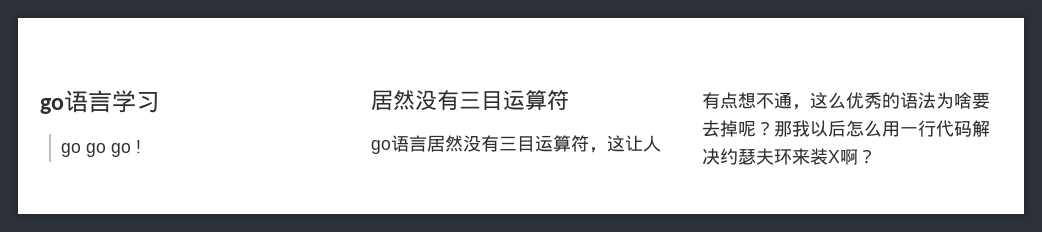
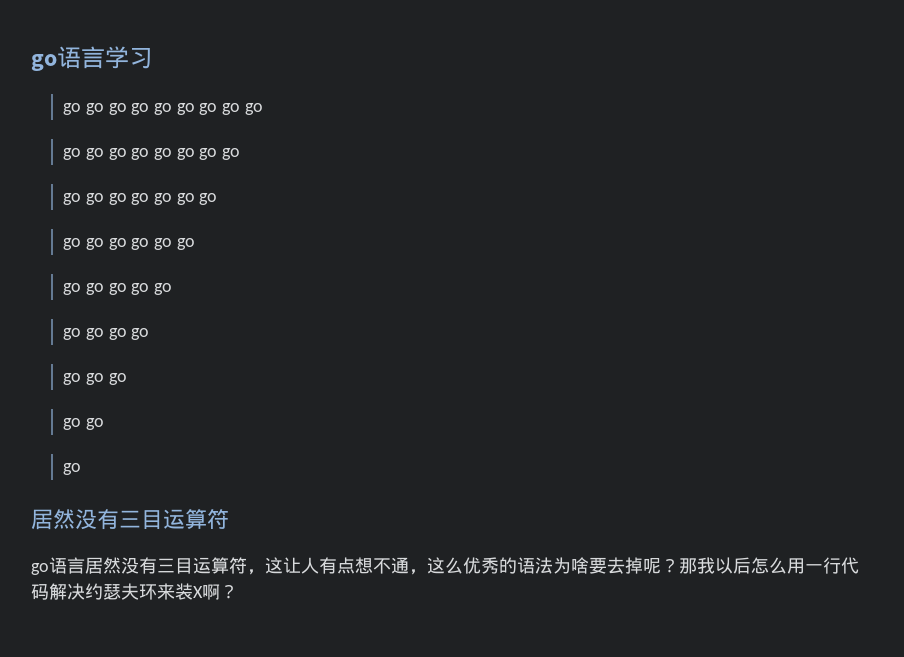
- go go go !
+ go go go go go go go go go
+ go go go go go go go go
+ go go go go go go go
+ go go go go go go
+ go go go go go
+ go go go go
+ go go go
+ go go
+ go

